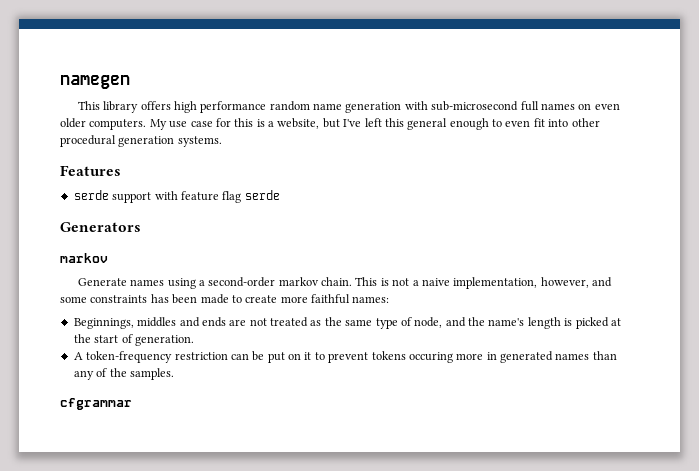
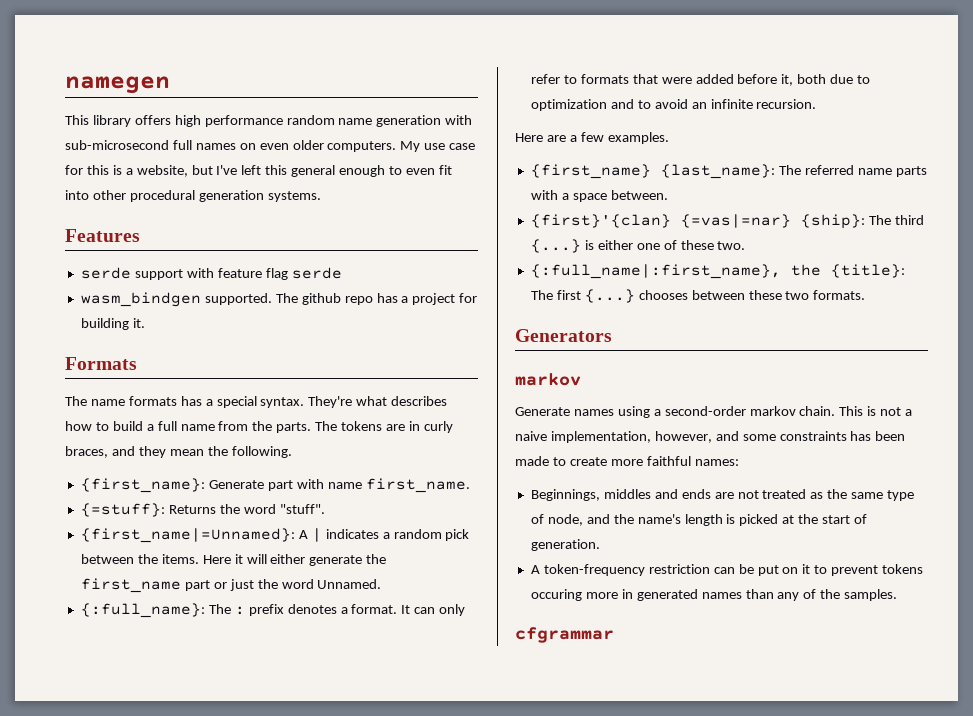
+ wasm_bindgen supported. The github repo has a project for building it.
+ Formats
+ The name formats has a special syntax. They're what describes how to build a full name from the parts. The tokens are in curly braces, and they mean the following.
+ {first_name}: Generate part with name first_name.
+ {=stuff}: Returns the word "stuff".
+ {first_name|=Unnamed}: A | indicates a random pick between the items. Here it will either generate the first_name part or just the word Unnamed.
+ {:full_name}: The : prefix denotes a format. It can only refer to formats that were added before it, both due to optimization and to avoid an infinite recursion.
+ Here are a few examples.
+ {first_name} {last_name}: The referred name parts with a space between.
+ {first}'{clan} {=vas|=nar} {ship}: The third {...} is either one of these two.
+ {:full_name|:first_name}, the {title}: The first {...} chooses between these two formats.

